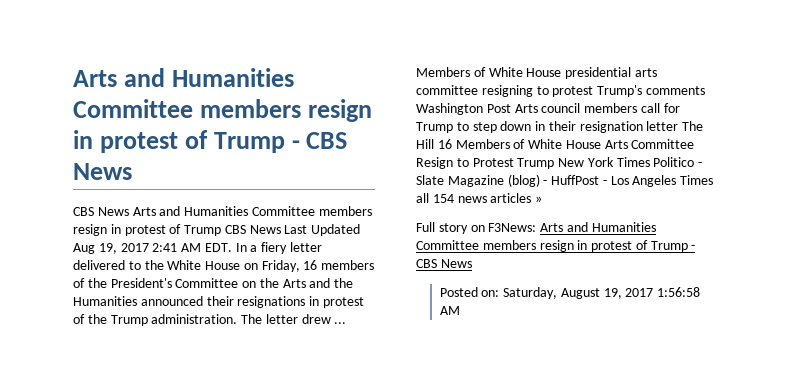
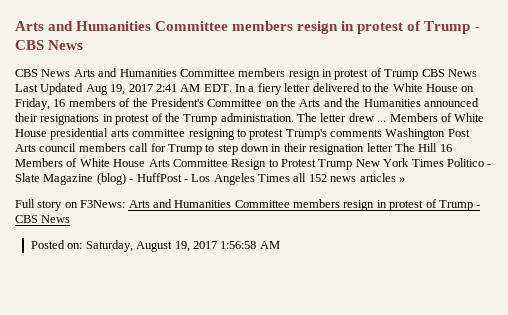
- Members of White House presidential arts committee resigning to protest Trump's comments Washington Post Arts council members call for Trump to step down in their resignation letter The Hill 16 Members of White House Arts Committee Resign to Protest Trump New York Times Politico - Slate Magazine (blog) - HuffPost - Los Angeles Times all 154 news articles »
+ Members of White House presidential arts committee resigning to protest Trump's comments Washington Post Arts council members call for Trump to step down in their resignation letter The Hill 16 Members of White House Arts Committee Resign to Protest Trump New York Times Politico - Slate Magazine (blog) - HuffPost - Los Angeles Times all 152 news articles »

